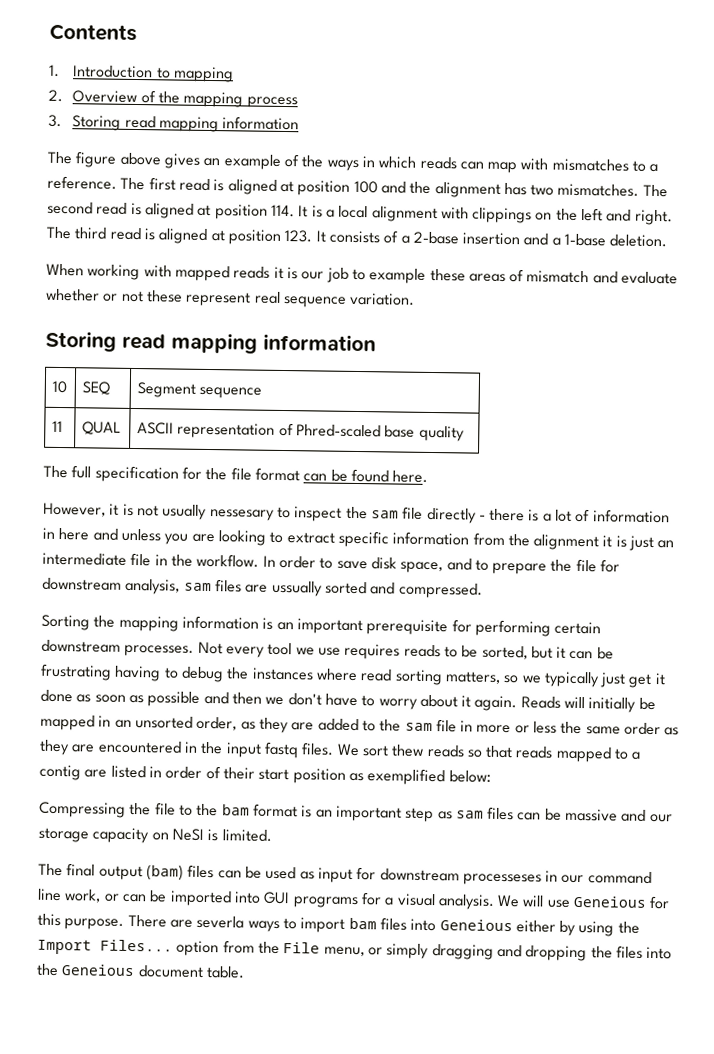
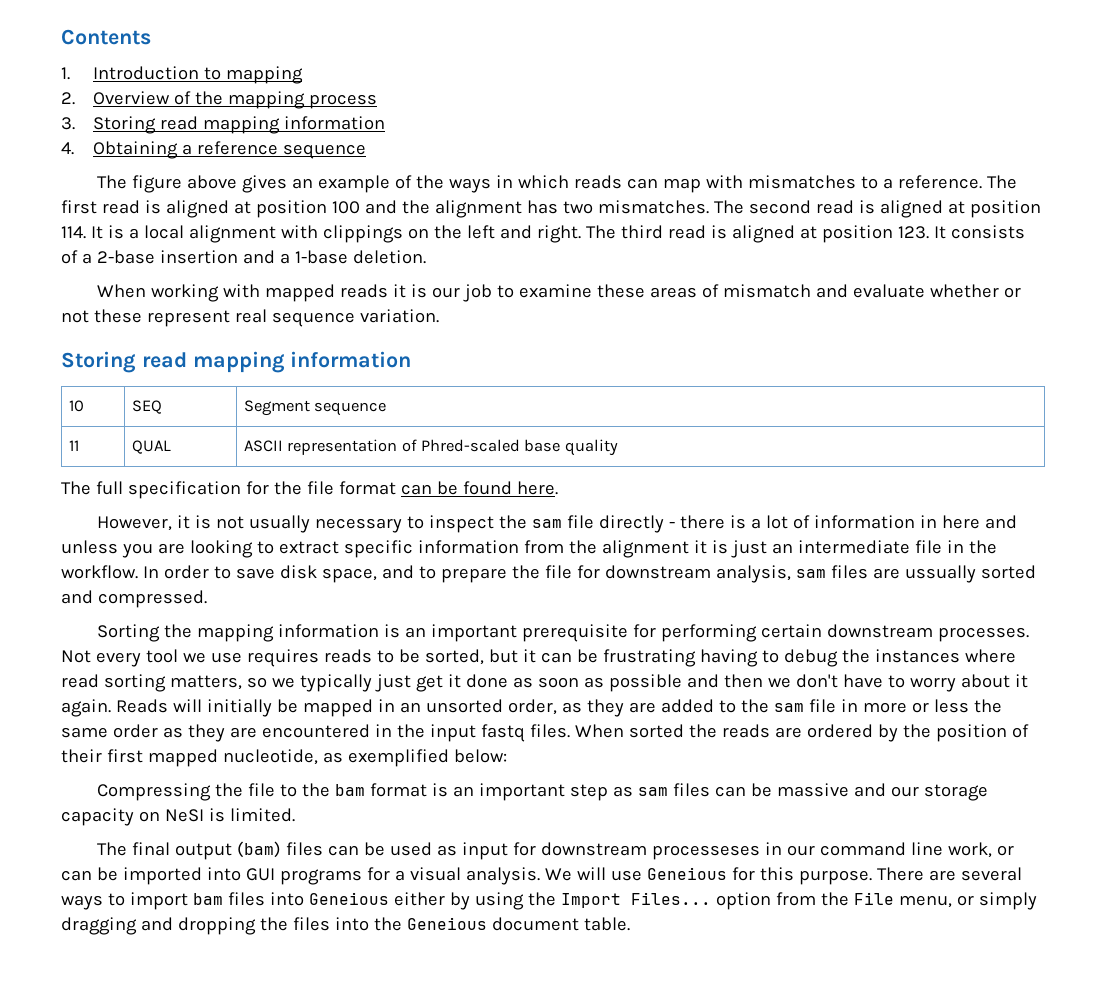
+ 4. Obtaining a reference sequence
- When working with mapped reads it is our job to example these areas of mismatch and evaluate whether or not these represent real sequence variation.
+ When working with mapped reads it is our job to examine these areas of mismatch and evaluate whether or not these represent real sequence variation.
- However, it is not usually nessesary to inspect the sam file directly - there is a lot of information in here and unless you are looking to extract specific information from the alignment it is just an intermediate file in the workflow.
+ However, it is not usually necessary to inspect the sam file directly - there is a lot of information in here and unless you are looking to extract specific information from the alignment it is just an intermediate file in the workflow.
- We sort thew reads so that reads mapped to a contig are listed in order of their start position as exemplified below:
+ When sorted the reads are ordered by the position of their first mapped nucleotide, as exemplified below:
- There are severla ways to import bam files into Geneious either by using the Import Files... option from the File menu, or simply dragging and dropping the files into the Geneious document table.
+ There are several ways to import bam files into Geneious either by using the Import Files... option from the File menu, or simply dragging and dropping the files into the Geneious document table.

